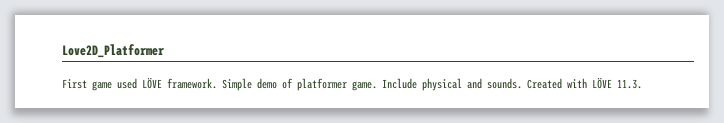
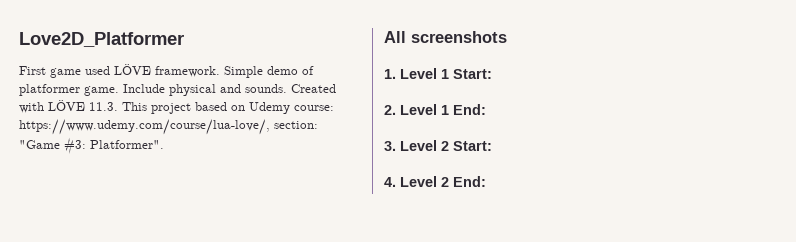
- Created with LÖVE 11.3.
+ Created with LÖVE 11.3. This project based on Udemy course: https://www.udemy.com/course/lua-love/, section: "Game #3: Platformer".
+ All screenshots
+ 1. Level 1 Start:
+ 2. Level 1 End:
+ 3. Level 2 Start:
+ 4. Level 2 End:

